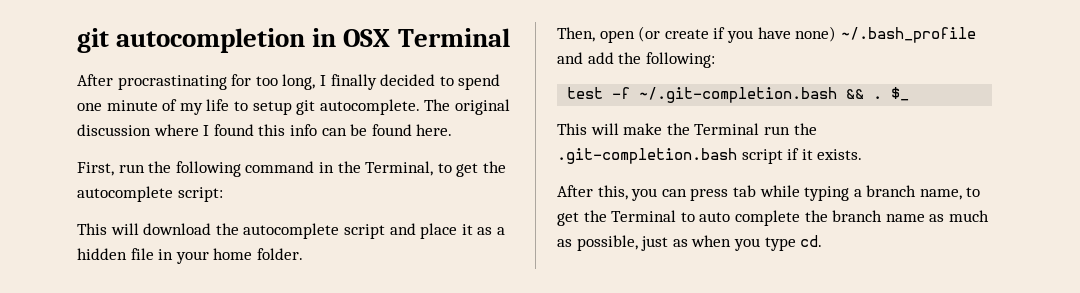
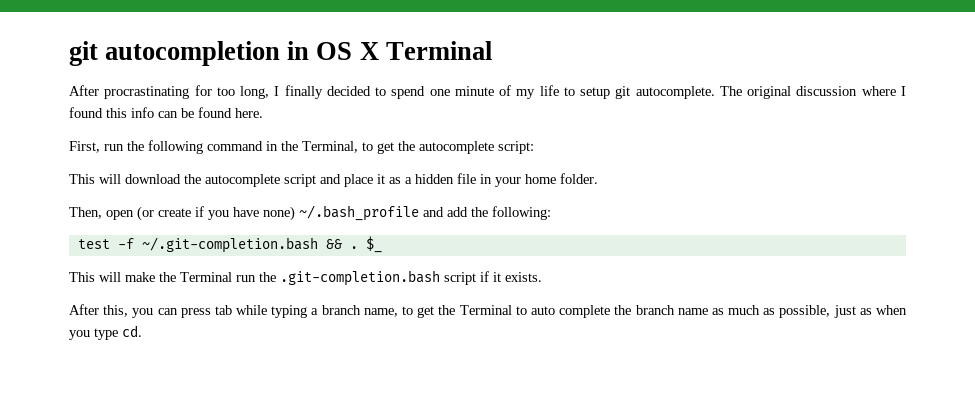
- git autocompletion in OSX Terminal
+ git autocompletion in OS X Terminal

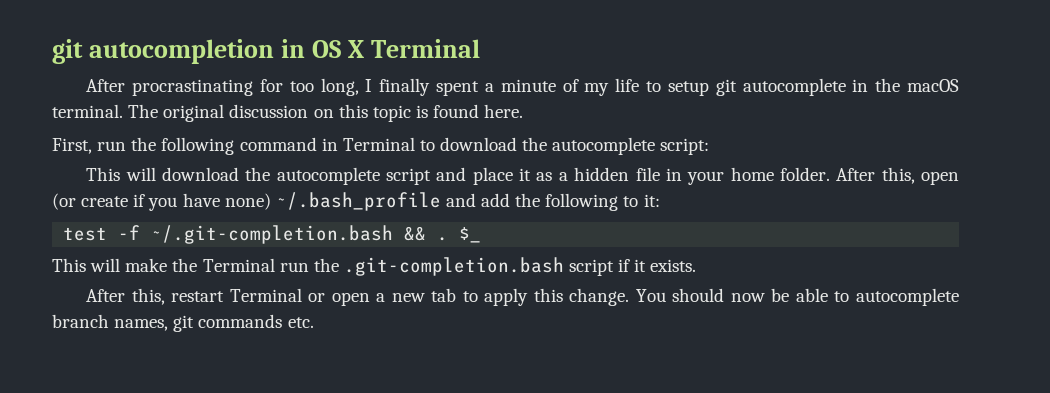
- After procrastinating for too long, I finally decided to spend one minute of my life to setup git autocomplete. The original discussion where I found this info can be found here.
+ After procrastinating for too long, I finally spent a minute of my life to setup git autocomplete in the macOS terminal. The original discussion on this topic is found here.
- First, run the following command in the Terminal, to get the autocomplete script:
+ First, run the following command in Terminal to download the autocomplete script:
- This will download the autocomplete script and place it as a hidden file in your home folder.
- Then, open (or create if you have none) ~/.bash_profile and add the following:
+ This will download the autocomplete script and place it as a hidden file in your home folder. After this, open (or create if you have none) ~/.bash_profile and add the following to it:
- After this, you can press tab while typing a branch name, to get the Terminal to auto complete the branch name as much as possible, just as when you type cd.
+ After this, restart Terminal or open a new tab to apply this change. You should now be able to autocomplete branch names, git commands etc.

